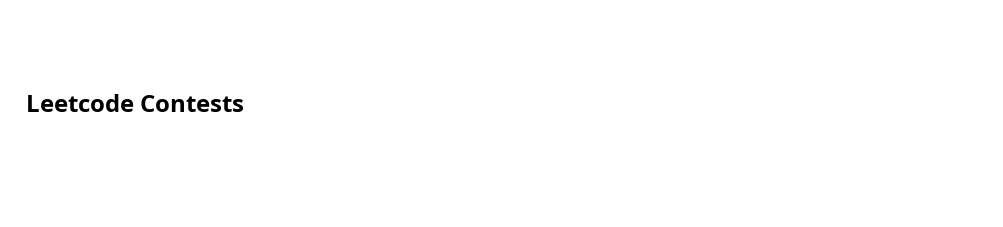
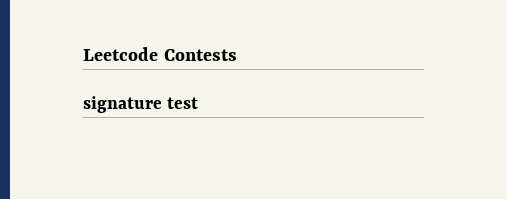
+ signature test

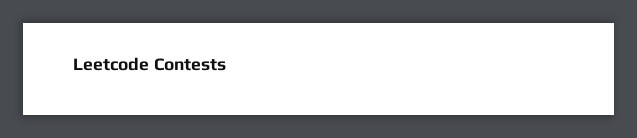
- signature test

